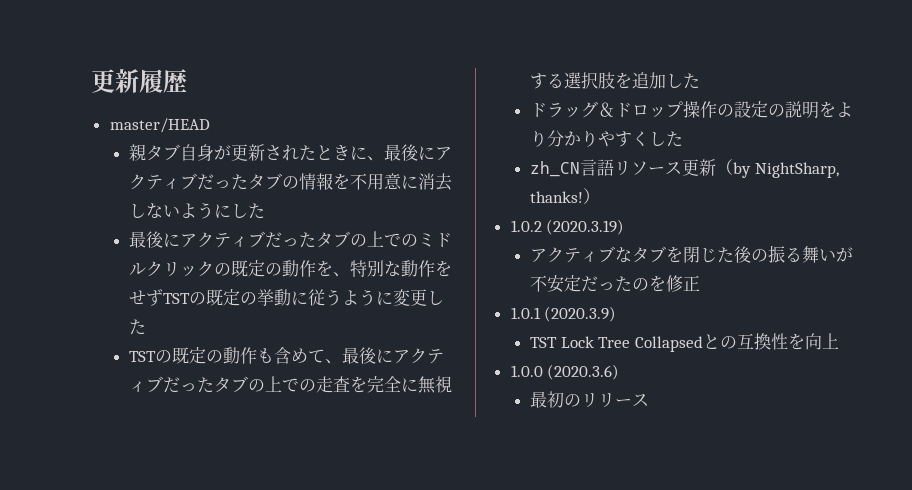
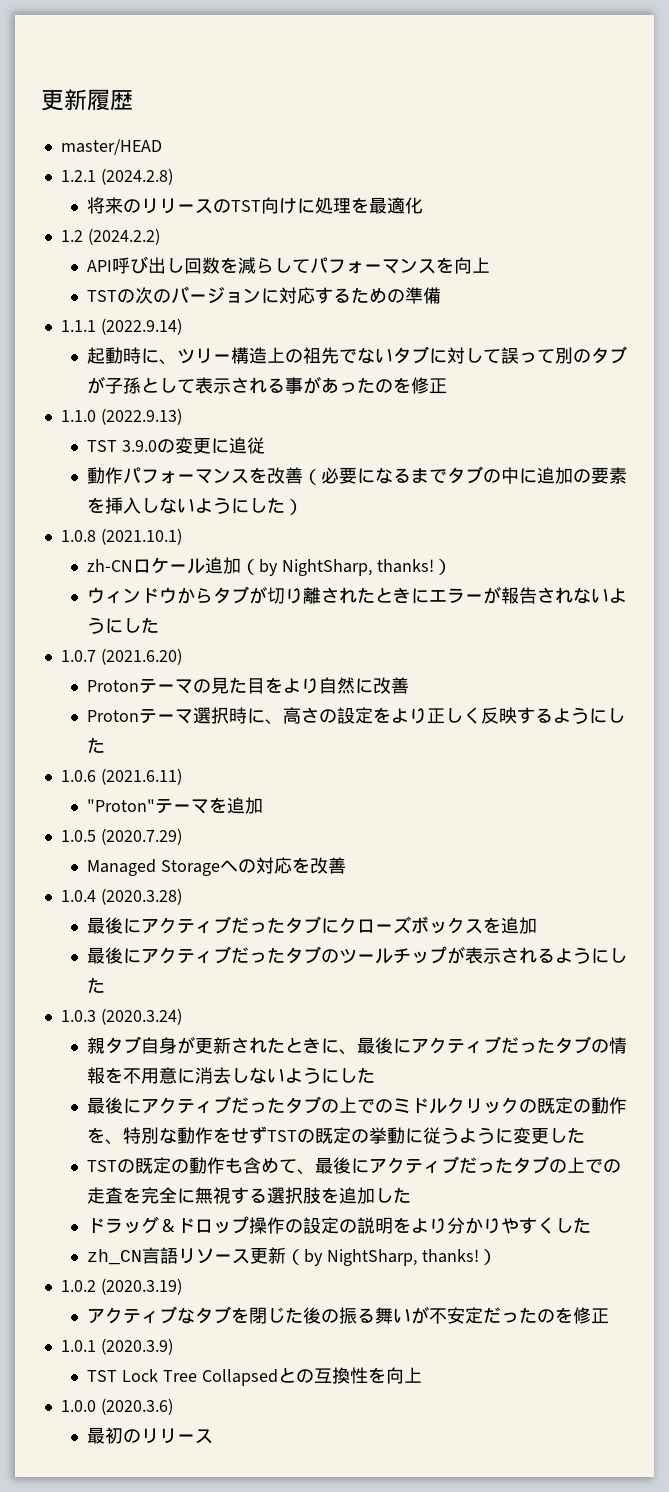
+ 1.2.1 (2024.2.8)
+ 将来のリリースのTST向けに処理を最適化
+ 1.2 (2024.2.2)
+ API呼び出し回数を減らしてパフォーマンスを向上
+ TSTの次のバージョンに対応するための準備
+ 1.1.1 (2022.9.14)
+ 起動時に、ツリー構造上の祖先でないタブに対して誤って別のタブが子孫として表示される事があったのを修正
+ 1.1.0 (2022.9.13)
+ TST 3.9.0の変更に追従
+ 動作パフォーマンスを改善（必要になるまでタブの中に追加の要素を挿入しないようにした）
+ 1.0.8 (2021.10.1)
+ zh-CNロケール追加（by NightSharp, thanks!）
+ ウィンドウからタブが切り離されたときにエラーが報告されないようにした
+ 1.0.7 (2021.6.20)
+ Protonテーマの見た目をより自然に改善
+ Protonテーマ選択時に、高さの設定をより正しく反映するようにした
+ 1.0.6 (2021.6.11)
+ "Proton"テーマを追加
+ 1.0.5 (2020.7.29)
+ Managed Storageへの対応を改善
+ 1.0.4 (2020.3.28)
+ 最後にアクティブだったタブにクローズボックスを追加
+ 最後にアクティブだったタブのツールチップが表示されるようにした
+ 1.0.3 (2020.3.24)

